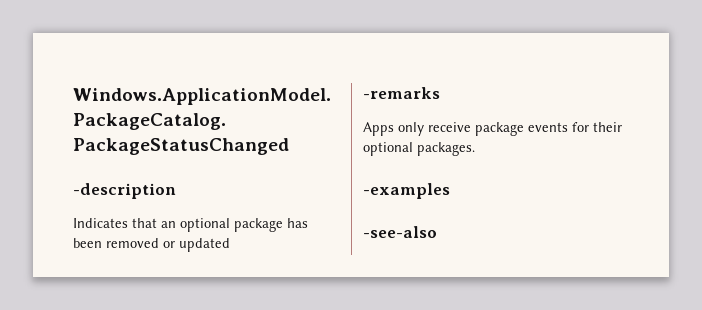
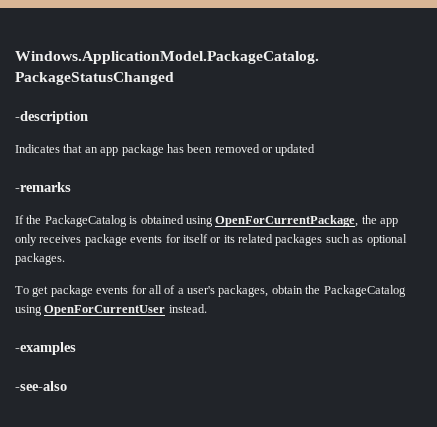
- Indicates that an optional package has been removed or updated
+ Indicates that an app package has been removed or updated
- Apps only receive package events for their optional packages.
+ If the PackageCatalog is obtained using OpenForCurrentPackage, the app only receives package events for itself or its related packages such as optional packages.
+ To get package events for all of a user's packages, obtain the PackageCatalog using OpenForCurrentUser instead.

